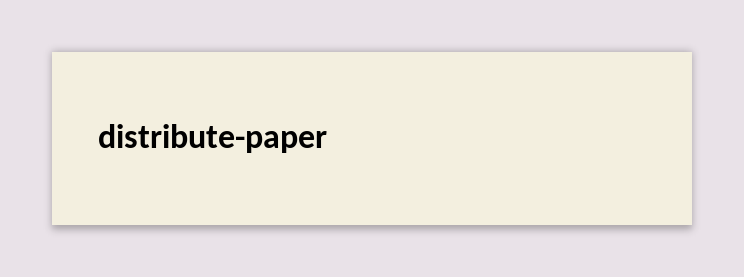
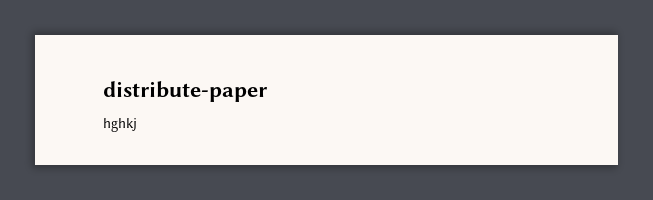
+ hghkj

